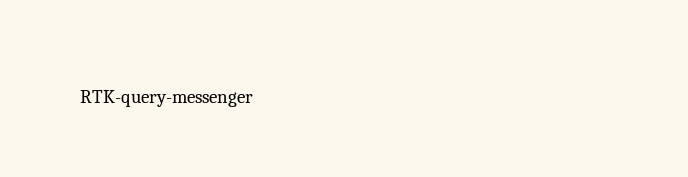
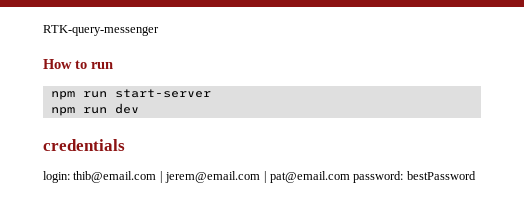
+ How to run
+ npm run start-server
+ npm run dev
+ credentials
+ login: thib@email.com | jerem@email.com | pat@email.com password: bestPassword

